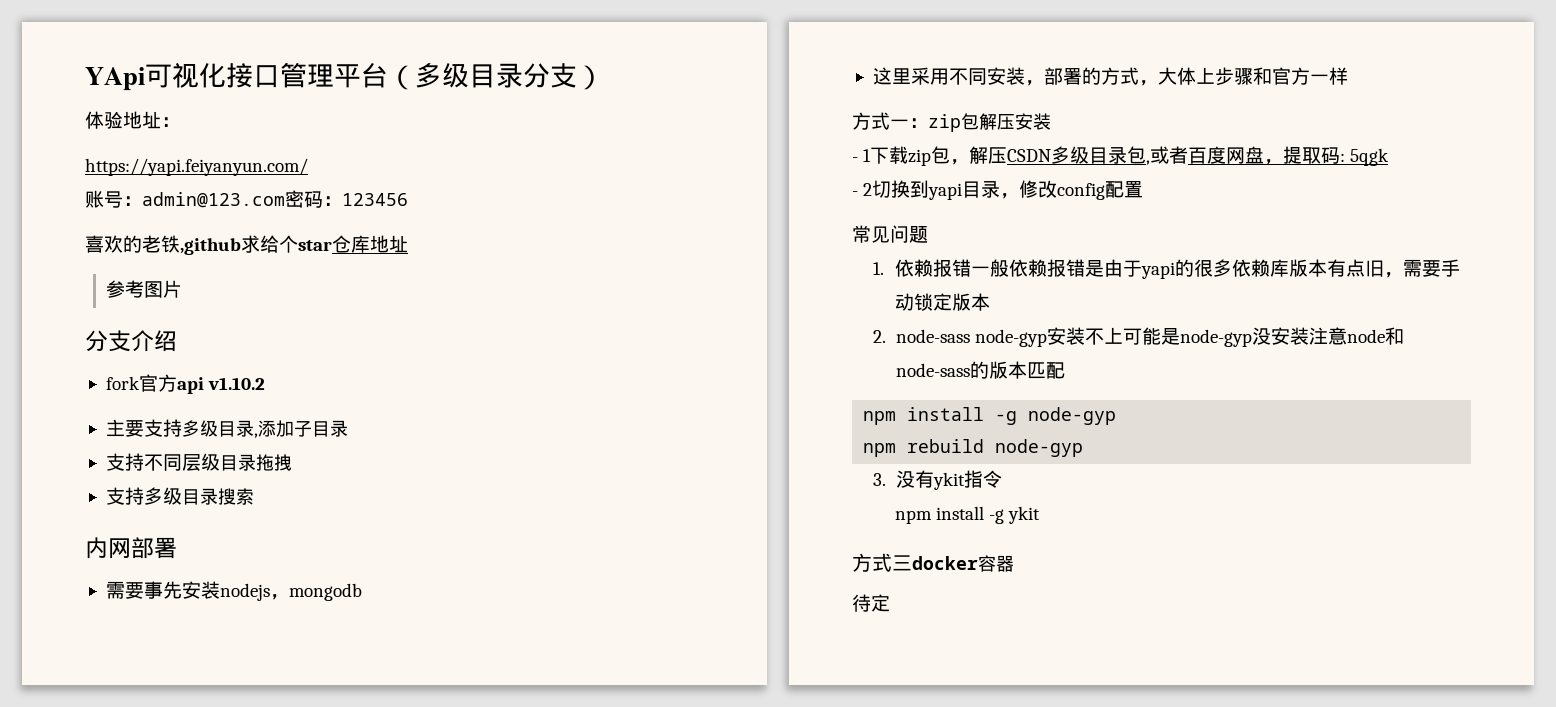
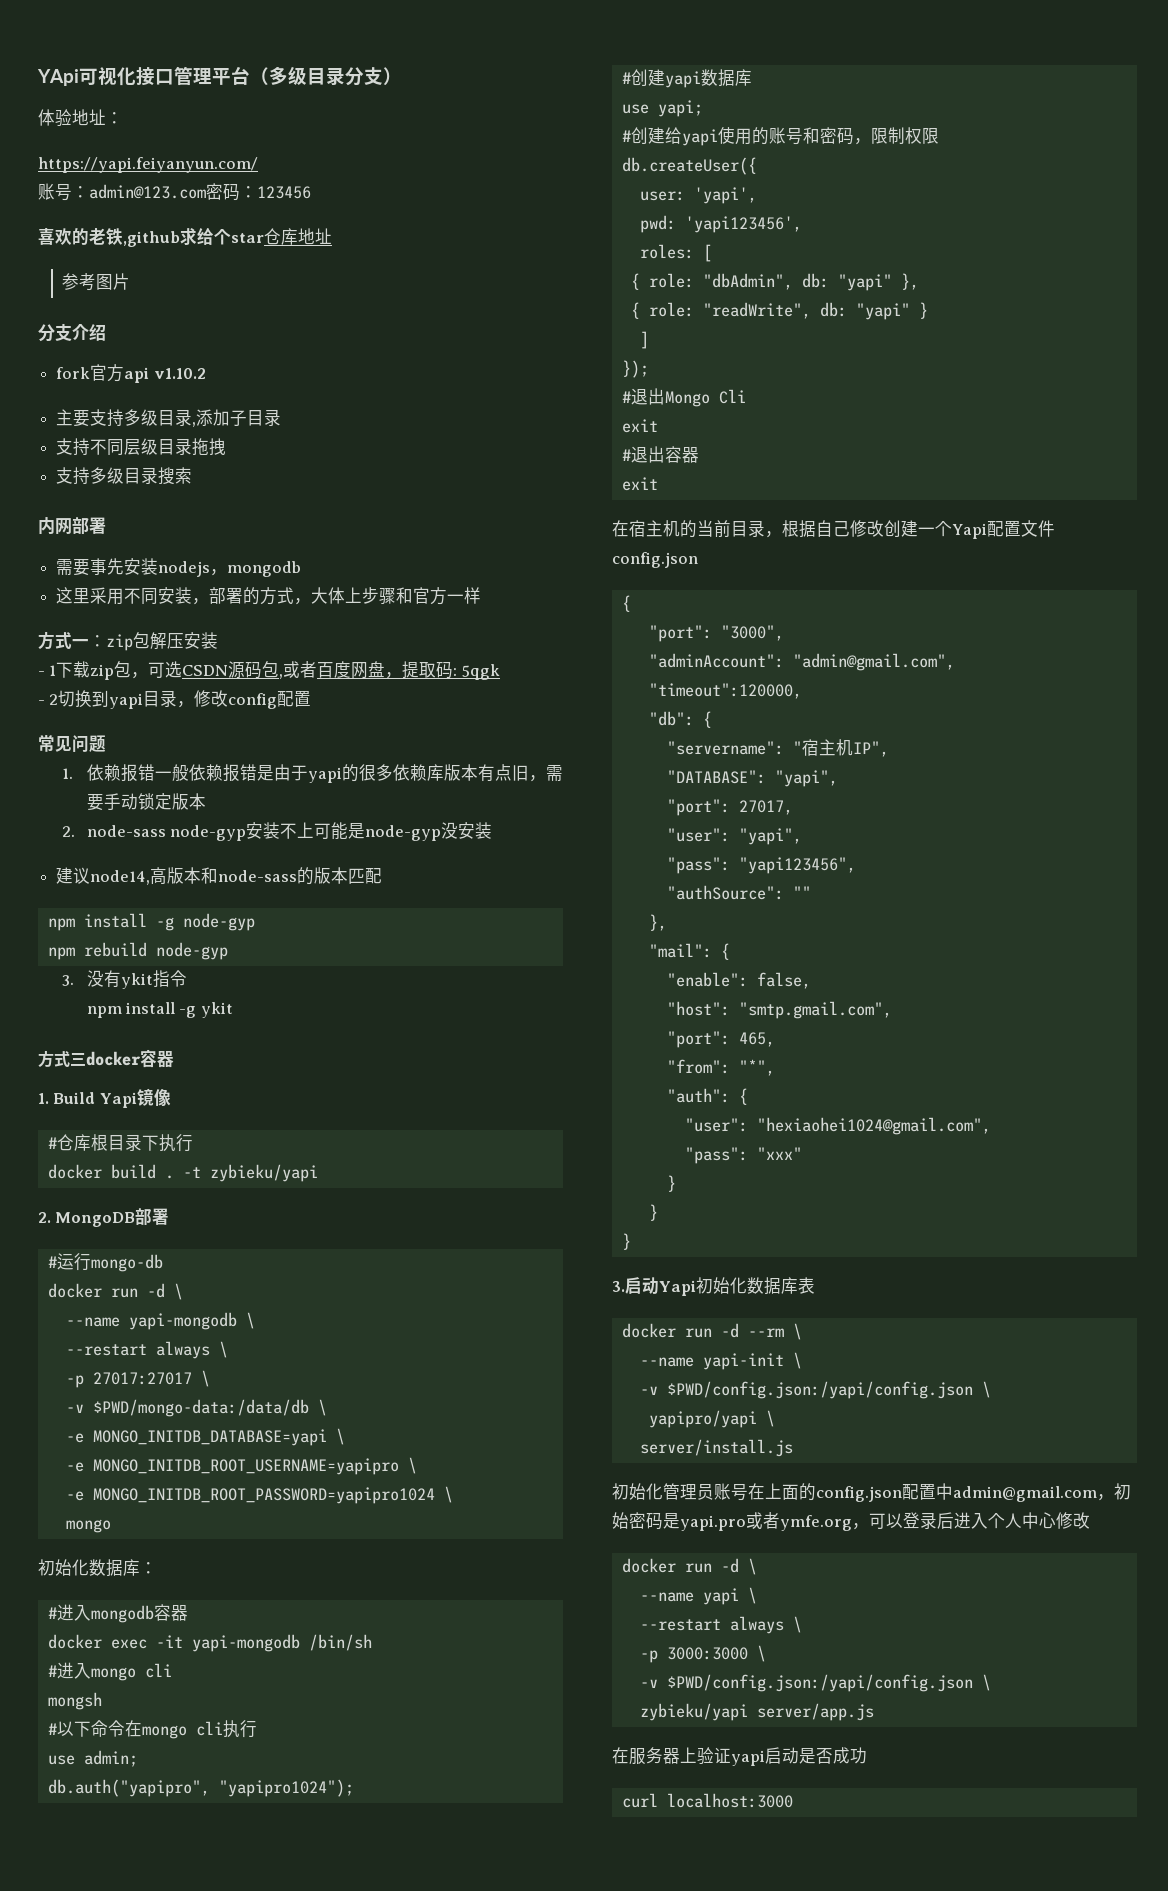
- - 1下载zip包，解压CSDN多级目录包,或者百度网盘，提取码: 5qgk
+ - 1下载zip包，可选CSDN源码包,或者百度网盘，提取码: 5qgk
- 2. node-sass node-gyp安装不上可能是node-gyp没安装注意node和node-sass的版本匹配
+ 2. node-sass node-gyp安装不上可能是node-gyp没安装
+ 建议node14,高版本和node-sass的版本匹配
- 待定
+ 1. Build Yapi镜像
+ #仓库根目录下执行
+ docker build . -t zybieku/yapi
+ 2. MongoDB部署
+ #运行mongo-db
+ docker run -d \
+ --name yapi-mongodb \
+ --restart always \
+ -p 27017:27017 \
+ -v $PWD/mongo-data:/data/db \
+ -e MONGO_INITDB_DATABASE=yapi \
+ -e MONGO_INITDB_ROOT_USERNAME=yapipro \
+ -e MONGO_INITDB_ROOT_PASSWORD=yapipro1024 \
+ mongo
+ 初始化数据库：
+ #进入mongodb容器
+ docker exec -it yapi-mongodb /bin/sh
+ #进入mongo cli
+ mongsh
+ #以下命令在mongo cli执行
+ use admin;
+ db.auth("yapipro", "yapipro1024");
+ #创建yapi数据库
+ use yapi;
+ #创建给yapi使用的账号和密码，限制权限
+ db.createUser({
+ user: 'yapi',
+ pwd: 'yapi123456',
+ roles: [
+ { role: "dbAdmin", db: "yapi" },
+ { role: "readWrite", db: "yapi" }
+ ]
+ });
+ #退出Mongo Cli
+ exit
+ #退出容器
+ exit
+ 在宿主机的当前目录，根据自己修改创建一个Yapi配置文件config.json
+ {
+ "port": "3000",
+ "adminAccount": "admin@gmail.com",
+ "timeout":120000,
+ "db": {
+ "servername": "宿主机IP",
+ "DATABASE": "yapi",
+ "port": 27017,
+ "user": "yapi",
+ "pass": "yapi123456",
+ "authSource": ""
+ },
+ "mail": {
+ "enable": false,
+ "host": "smtp.gmail.com",
+ "port": 465,
+ "from": "*",
+ "auth": {
+ "user": "hexiaohei1024@gmail.com",
+ "pass": "xxx"
+ }
+ }
+ }
+ 3.启动Yapi初始化数据库表
+ docker run -d --rm \
+ --name yapi-init \
+ -v $PWD/config.json:/yapi/config.json \
+ yapipro/yapi \
+ server/install.js
+ 初始化管理员账号在上面的config.json配置中admin@gmail.com，初始密码是yapi.pro或者ymfe.org，可以登录后进入个人中心修改
+ docker run -d \
+ --name yapi \
+ --restart always \
+ -p 3000:3000 \
+ -v $PWD/config.json:/yapi/config.json \
+ zybieku/yapi server/app.js
+ 在服务器上验证yapi启动是否成功
+ curl localhost:3000

